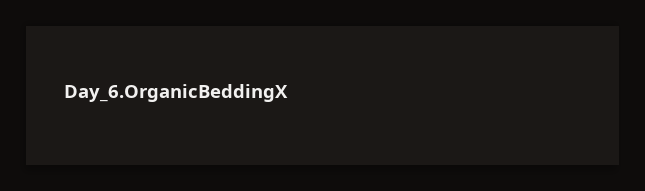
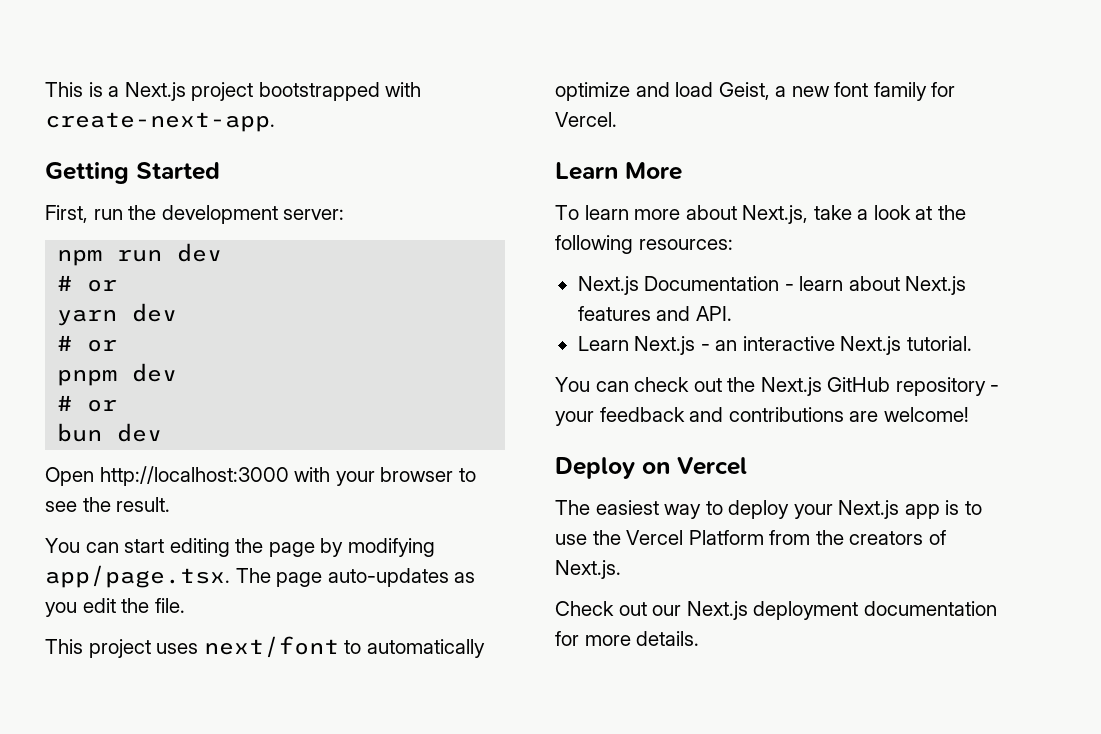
- Day_6.OrganicBeddingX
+ This is a Next.js project bootstrapped with create-next-app.
+ Getting Started
+ First, run the development server:
+ npm run dev
+ # or
+ yarn dev
+ # or
+ pnpm dev
+ # or
+ bun dev
+ Open http://localhost:3000 with your browser to see the result.
+ You can start editing the page by modifying app/page.tsx. The page auto-updates as you edit the file.
+ This project uses next/font to automatically optimize and load Geist, a new font family for Vercel.
+ Learn More
+ To learn more about Next.js, take a look at the following resources:
+ Next.js Documentation - learn about Next.js features and API.
+ Learn Next.js - an interactive Next.js tutorial.
+ You can check out the Next.js GitHub repository - your feedback and contributions are welcome!
+ Deploy on Vercel
+ The easiest way to deploy your Next.js app is to use the Vercel Platform from the creators of Next.js.
+ Check out our Next.js deployment documentation for more details.

